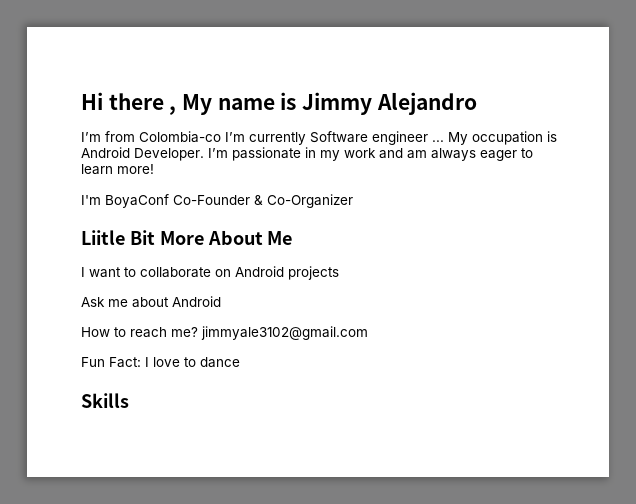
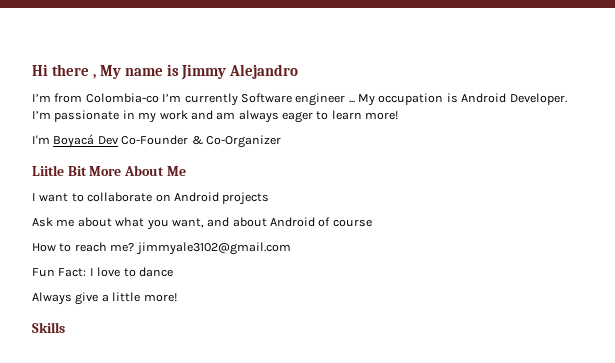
- I'm BoyaConf Co-Founder & Co-Organizer
+ I'm Boyacá Dev Co-Founder & Co-Organizer
- Ask me about Android
+ Ask me about what you want, and about Android of course
+ Always give a little more!

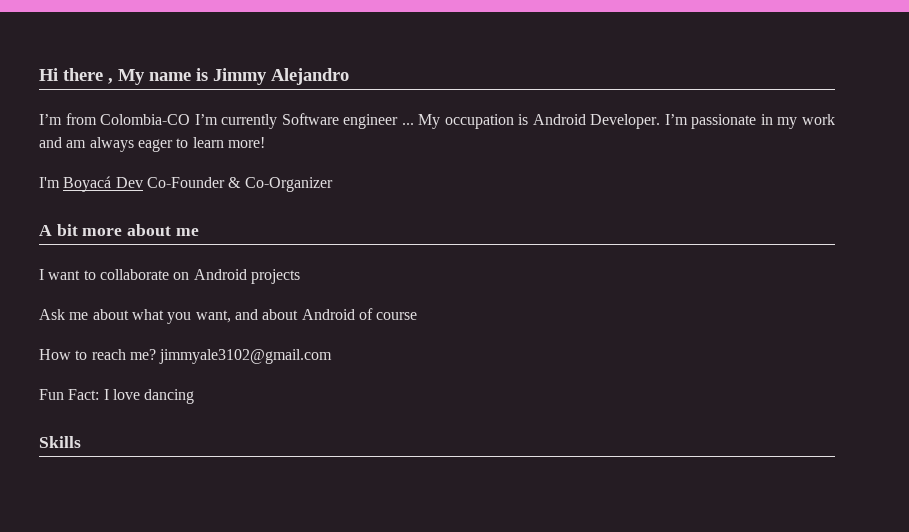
- I’m from Colombia-co I’m currently Software engineer ...
+ I’m from Colombia-CO I’m currently Software engineer ...
- Liitle Bit More About Me
+ A bit more about me
- Fun Fact: I love to dance
- Always give a little more!
+ Fun Fact: I love dancing

